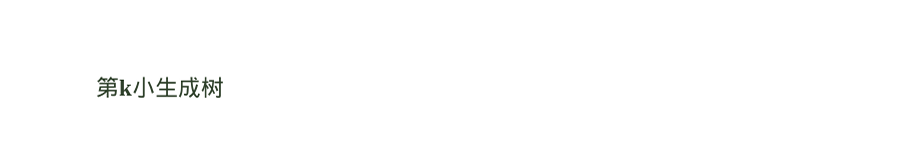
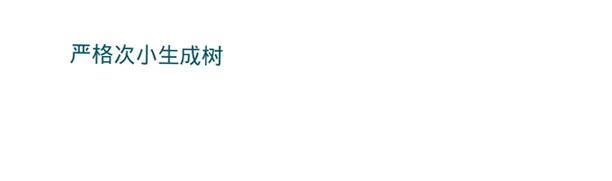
- 第k小生成树
+ 严格次小生成树

